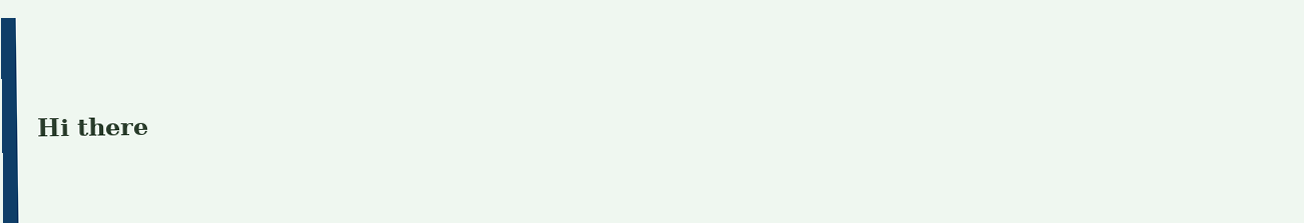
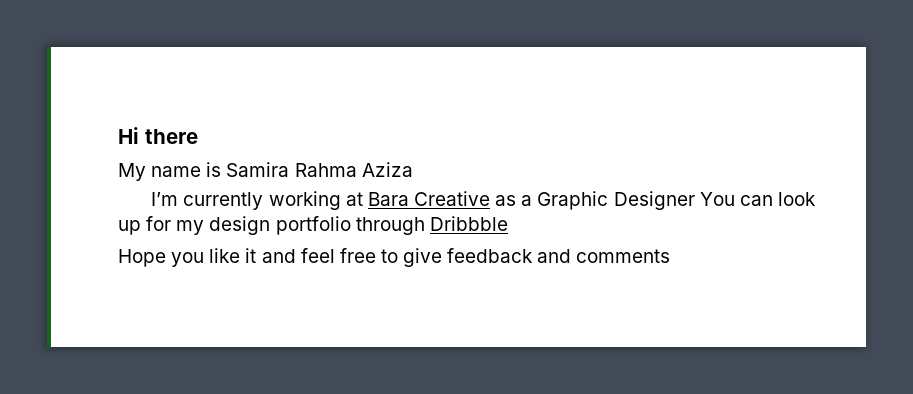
+ My name is Samira Rahma Aziza
+ I’m currently working at Bara Creative as a Graphic Designer You can look up for my design portfolio through Dribbble
+ Hope you like it and feel free to give feedback and comments

